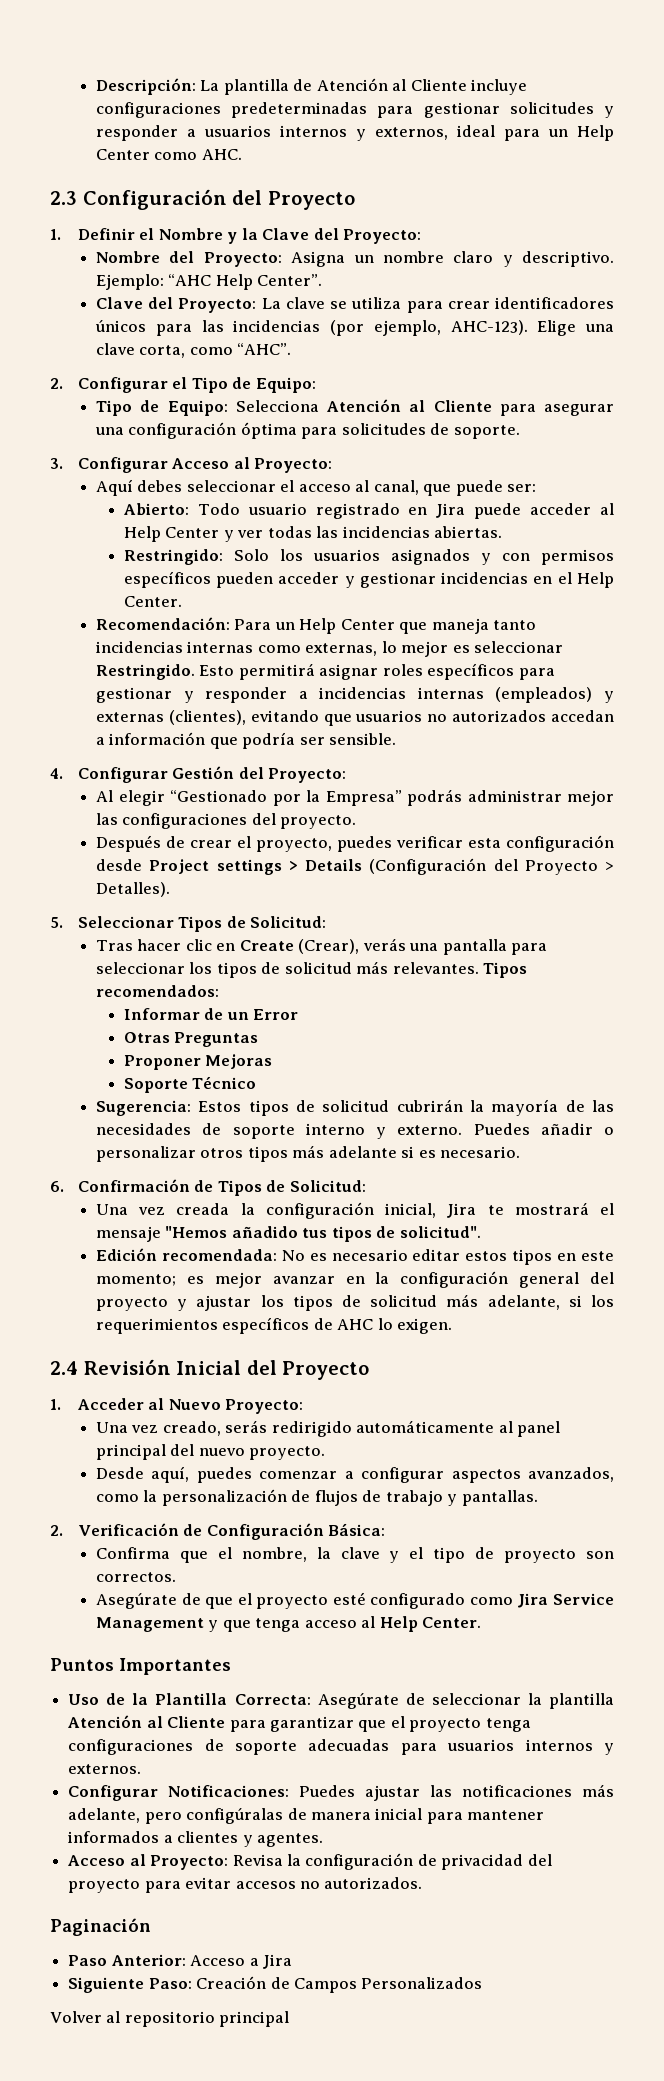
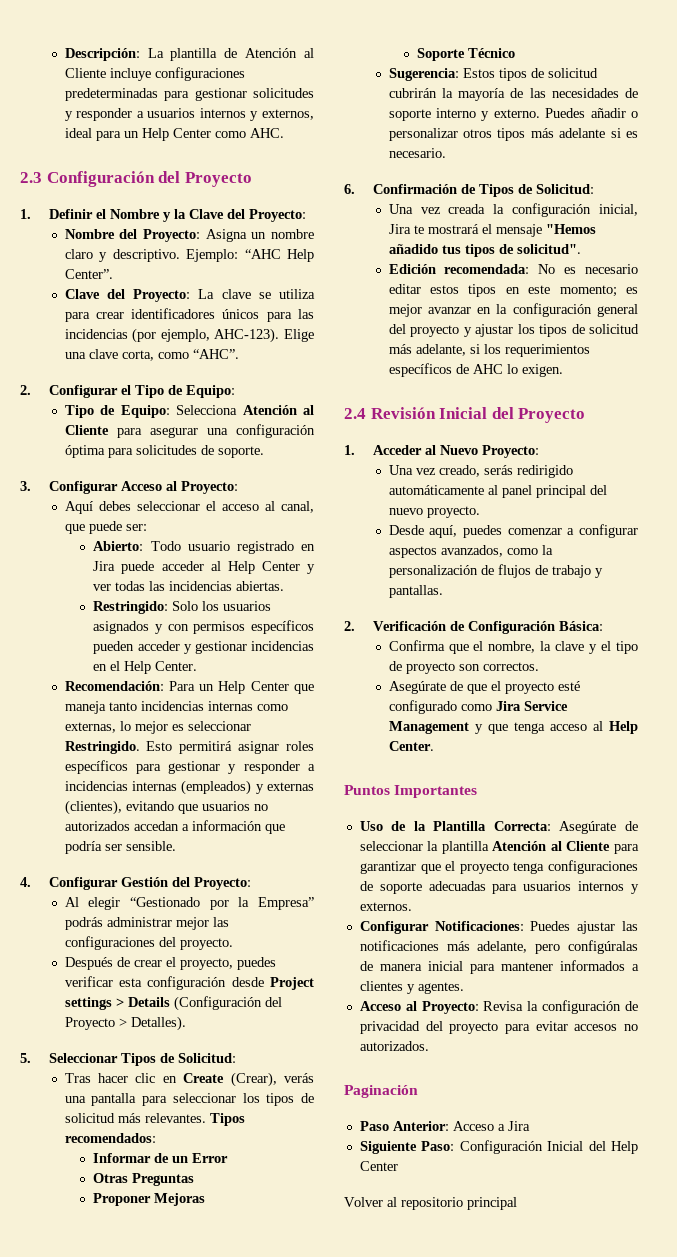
- Siguiente Paso: Creación de Campos Personalizados
+ Siguiente Paso: Configuración Inicial del Help Center

